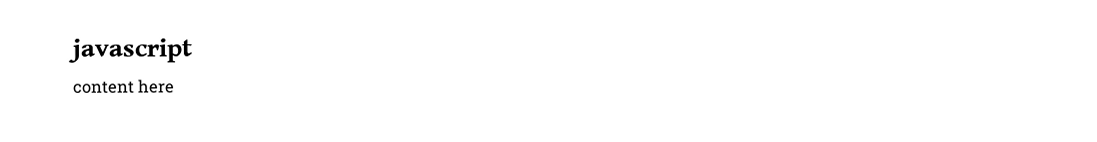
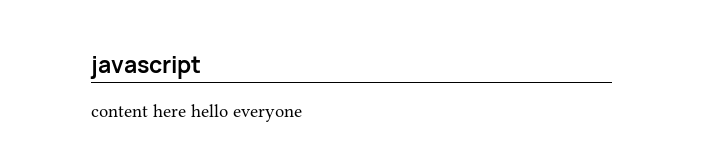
- content here
+ content here hello everyone

